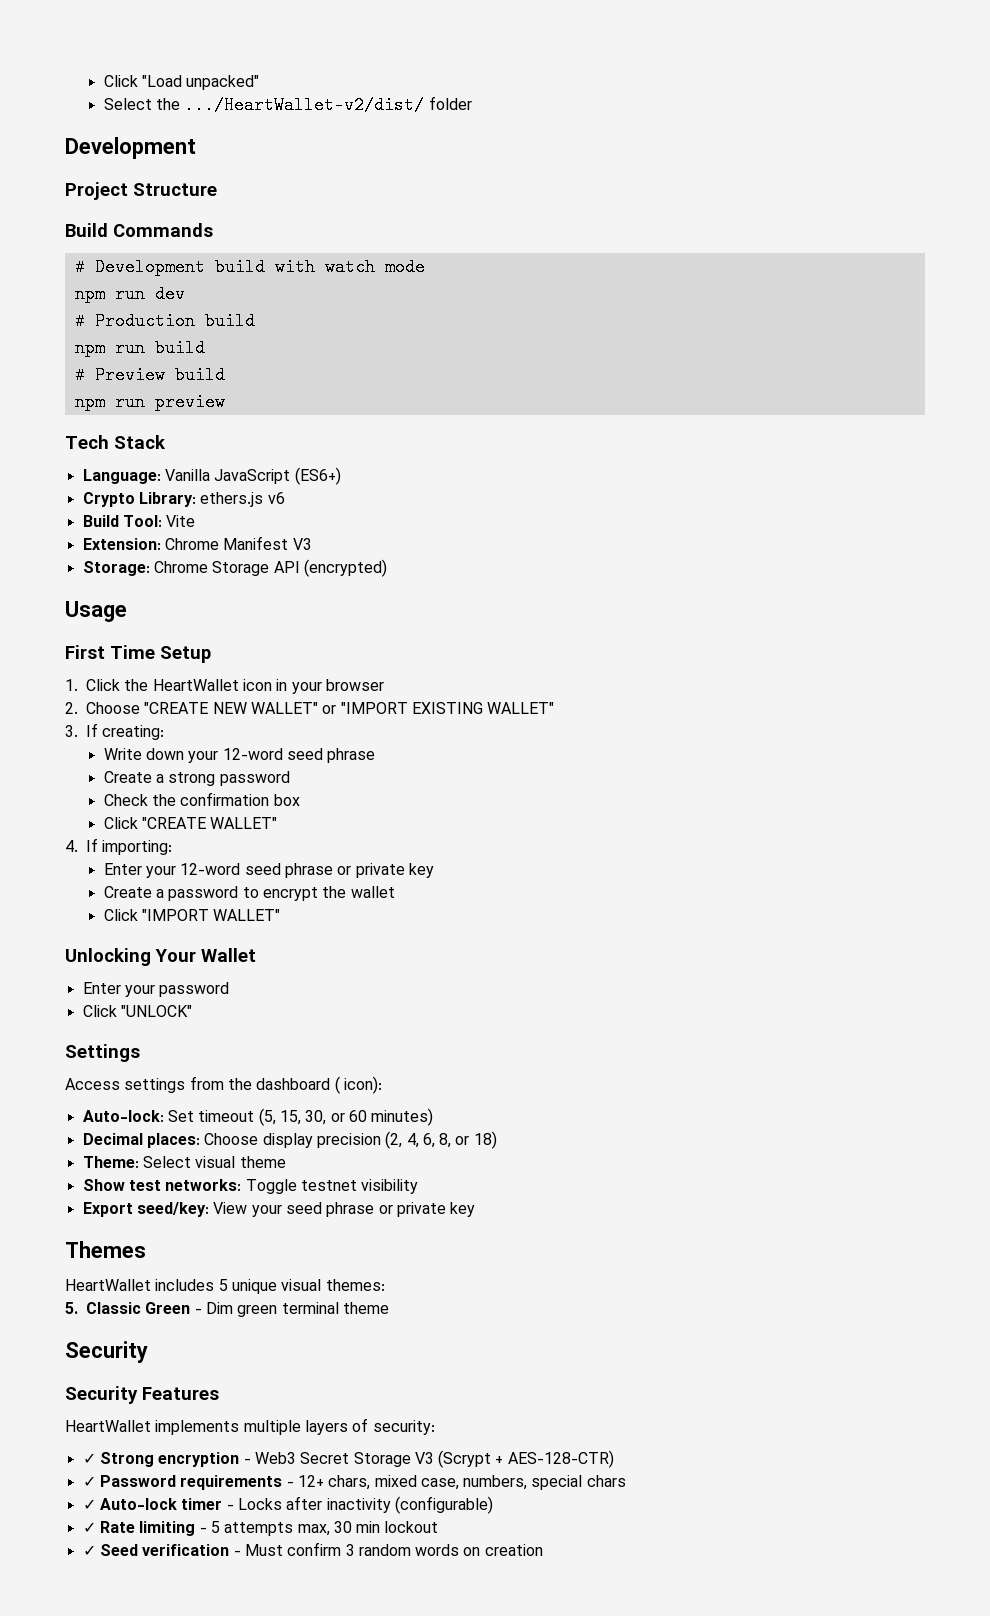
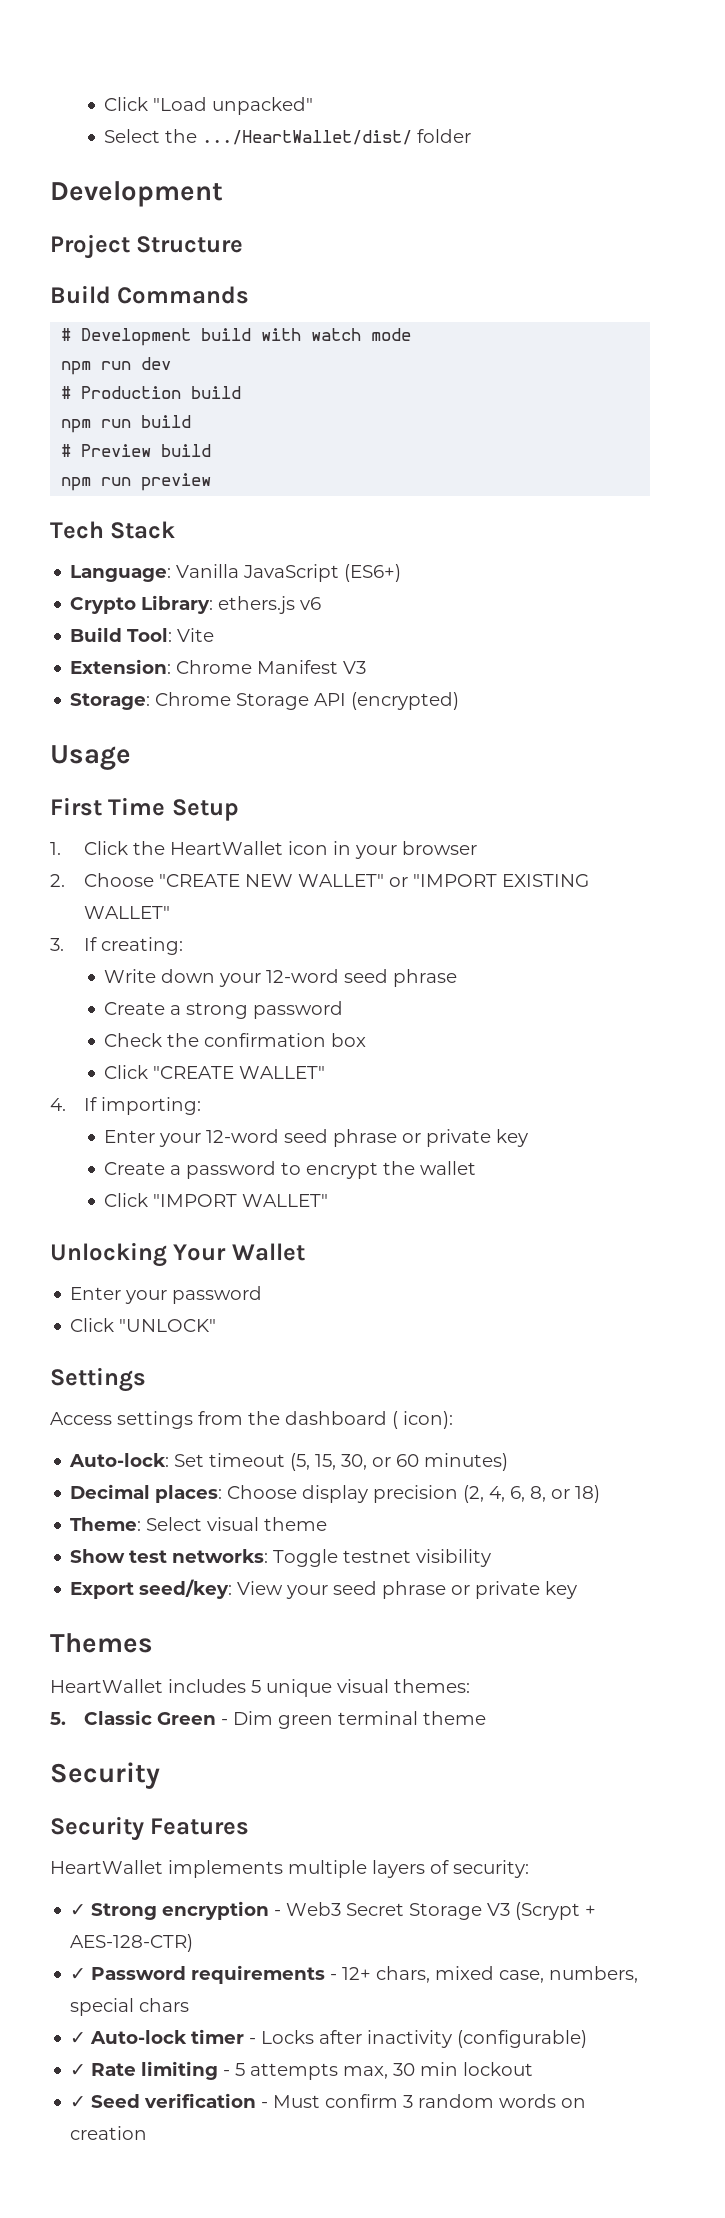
- Select the .../HeartWallet-v2/dist/ folder
+ Select the .../HeartWallet/dist/ folder

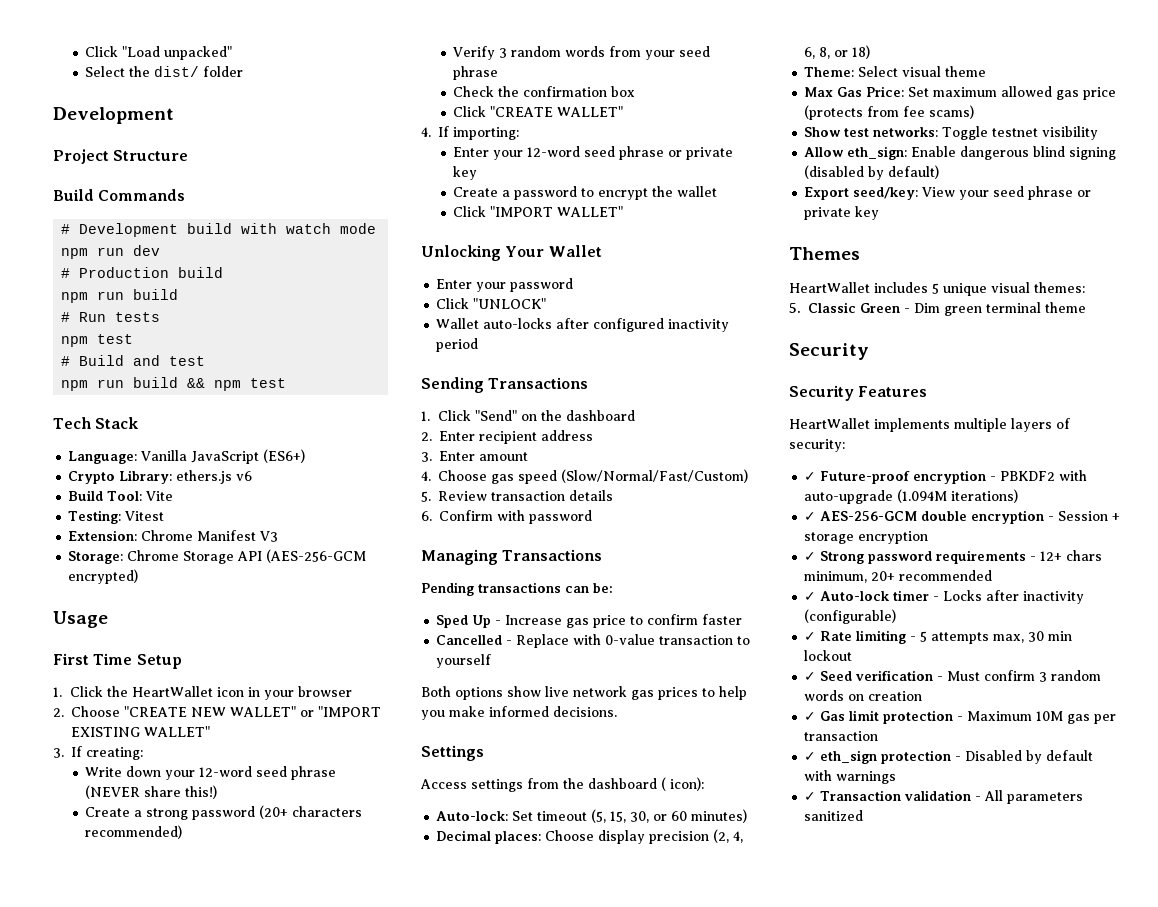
- Select the .../HeartWallet/dist/ folder
+ Select the dist/ folder
- # Preview build
- npm run preview
+ # Run tests
+ npm test
+ # Build and test
+ npm run build && npm test
+ Testing: Vitest
- Storage: Chrome Storage API (encrypted)
+ Storage: Chrome Storage API (AES-256-GCM encrypted)
- Write down your 12-word seed phrase
+ Write down your 12-word seed phrase (NEVER share this!)
- Create a strong password
+ Create a strong password (20+ characters recommended)
+ Verify 3 random words from your seed phrase
+ Wallet auto-locks after configured inactivity period
+ Sending Transactions
+ 1. Click "Send" on the dashboard
+ 2. Enter recipient address
+ 3. Enter amount
+ 4. Choose gas speed (Slow/Normal/Fast/Custom)
+ 5. Review transaction details
+ 6. Confirm with password
+ Managing Transactions
+ Pending transactions can be:
+ Sped Up - Increase gas price to confirm faster
+ Cancelled - Replace with 0-value transaction to yourself
+ Both options show live network gas prices to help you make informed decisions.
+ Max Gas Price: Set maximum allowed gas price (protects from fee scams)
+ Allow eth_sign: Enable dangerous blind signing (disabled by default)
- ✓ Strong encryption - Web3 Secret Storage V3 (Scrypt + AES-128-CTR)
- ✓ Password requirements - 12+ chars, mixed case, numbers, special chars
+ ✓ Future-proof encryption - PBKDF2 with auto-upgrade (1.094M iterations)
+ ✓ AES-256-GCM double encryption - Session + storage encryption
+ ✓ Strong password requirements - 12+ chars minimum, 20+ recommended
+ ✓ Gas limit protection - Maximum 10M gas per transaction
+ ✓ eth_sign protection - Disabled by default with warnings
+ ✓ Transaction validation - All parameters sanitized

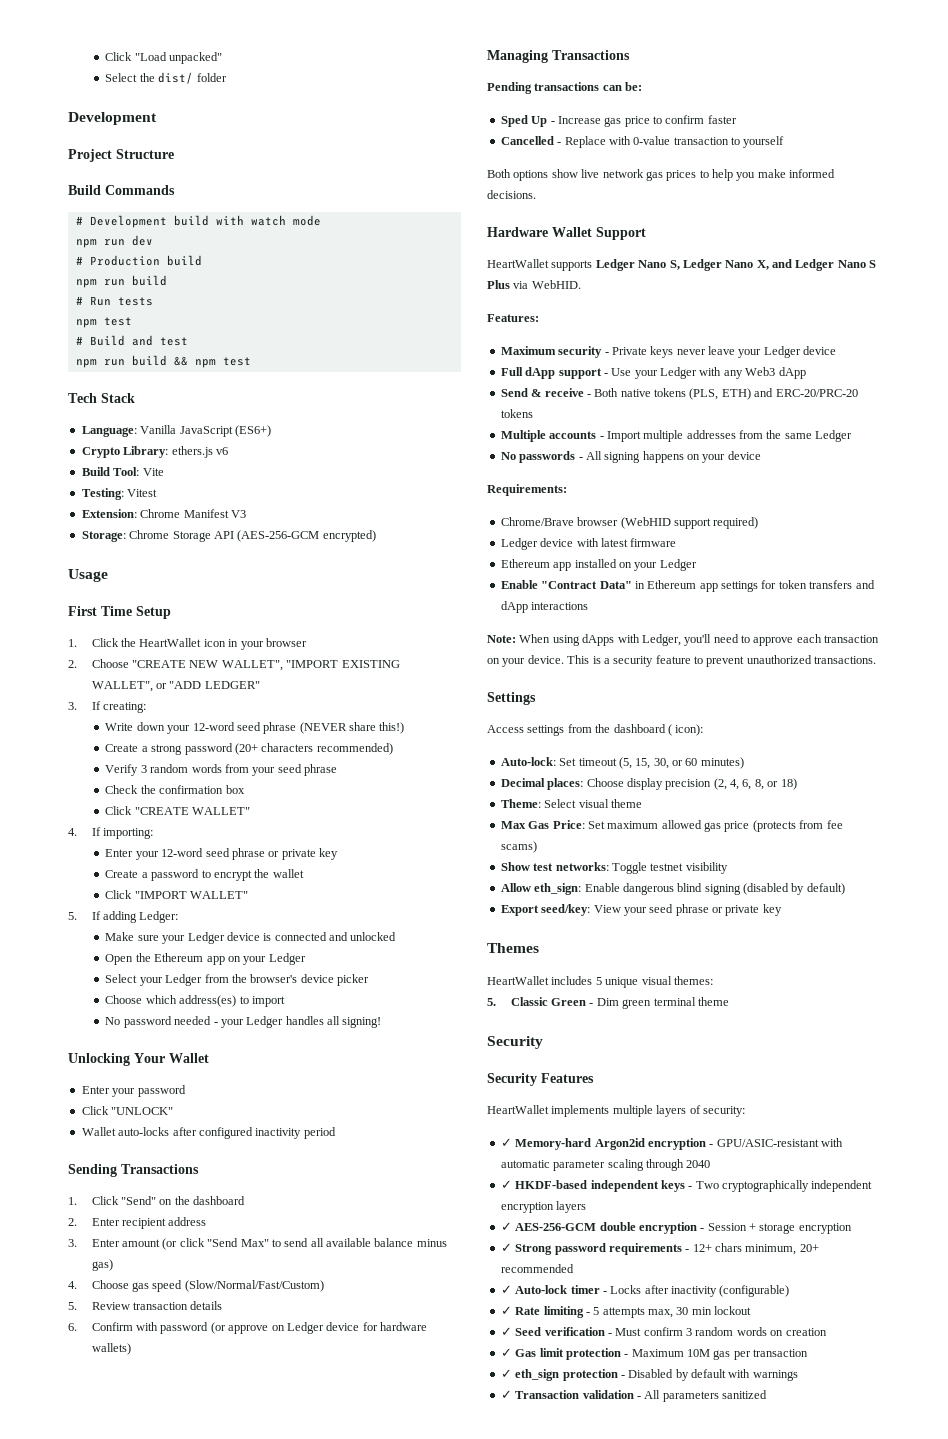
- 2. Choose "CREATE NEW WALLET" or "IMPORT EXISTING WALLET"
+ 2. Choose "CREATE NEW WALLET", "IMPORT EXISTING WALLET", or "ADD LEDGER"
+ 5. If adding Ledger:
+ Make sure your Ledger device is connected and unlocked
+ Open the Ethereum app on your Ledger
+ Select your Ledger from the browser's device picker
+ Choose which address(es) to import
+ No password needed - your Ledger handles all signing!
- 3. Enter amount
+ 3. Enter amount (or click "Send Max" to send all available balance minus gas)
- 6. Confirm with password
+ 6. Confirm with password (or approve on Ledger device for hardware wallets)
+ Hardware Wallet Support
+ HeartWallet supports Ledger Nano S, Ledger Nano X, and Ledger Nano S Plus via WebHID.
+ Features:
+ Maximum security - Private keys never leave your Ledger device
+ Full dApp support - Use your Ledger with any Web3 dApp
+ Send & receive - Both native tokens (PLS, ETH) and ERC-20/PRC-20 tokens
+ Multiple accounts - Import multiple addresses from the same Ledger
+ No passwords - All signing happens on your device
+ Requirements:
+ Chrome/Brave browser (WebHID support required)
+ Ledger device with latest firmware
+ Ethereum app installed on your Ledger
+ Enable "Contract Data" in Ethereum app settings for token transfers and dApp interactions
+ Note: When using dApps with Ledger, you'll need to approve each transaction on your device. This is a security feature to prevent unauthorized transactions.
- ✓ Future-proof encryption - PBKDF2 with auto-upgrade (1.094M iterations)
+ ✓ Memory-hard Argon2id encryption - GPU/ASIC-resistant with automatic parameter scaling through 2040
+ ✓ HKDF-based independent keys - Two cryptographically independent encryption layers

